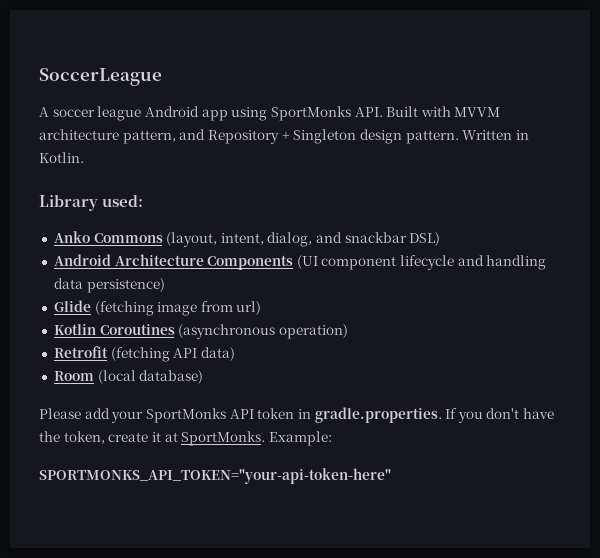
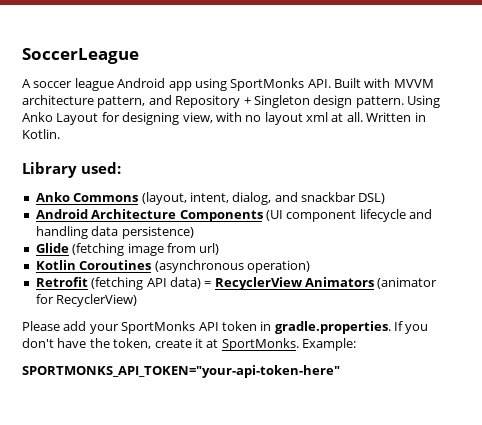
+ Using Anko Layout for designing view, with no layout xml at all.
- Retrofit (fetching API data)
- Room (local database)
+ Retrofit (fetching API data) = RecyclerView Animators (animator for RecyclerView)

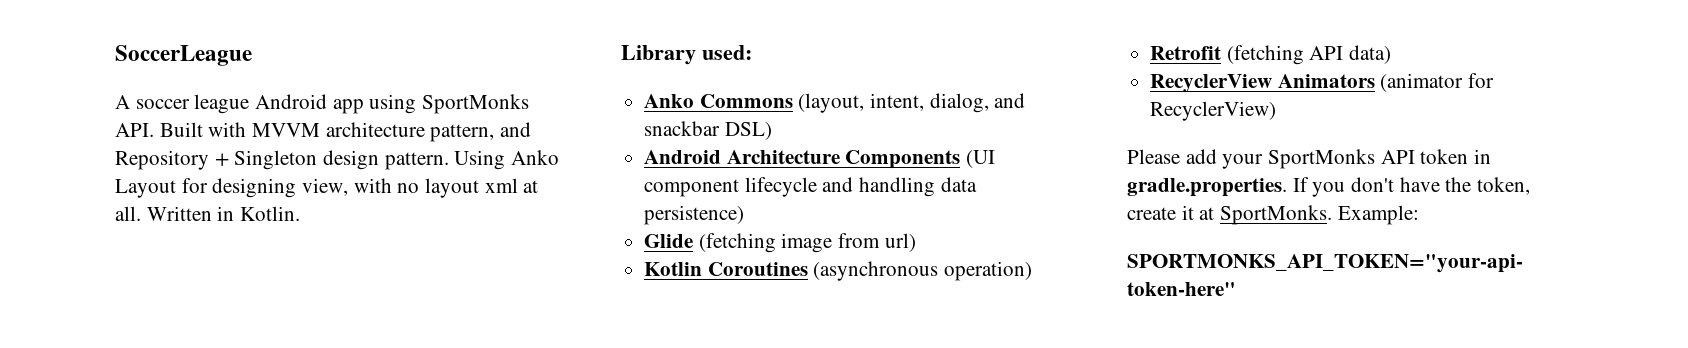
- Retrofit (fetching API data) = RecyclerView Animators (animator for RecyclerView)
+ Retrofit (fetching API data)
+ RecyclerView Animators (animator for RecyclerView)

